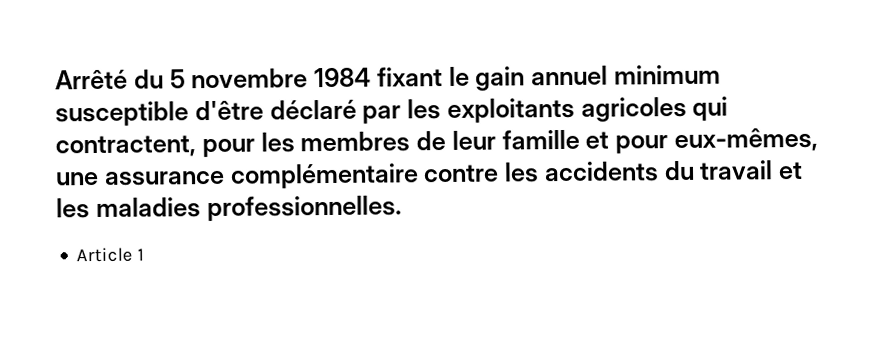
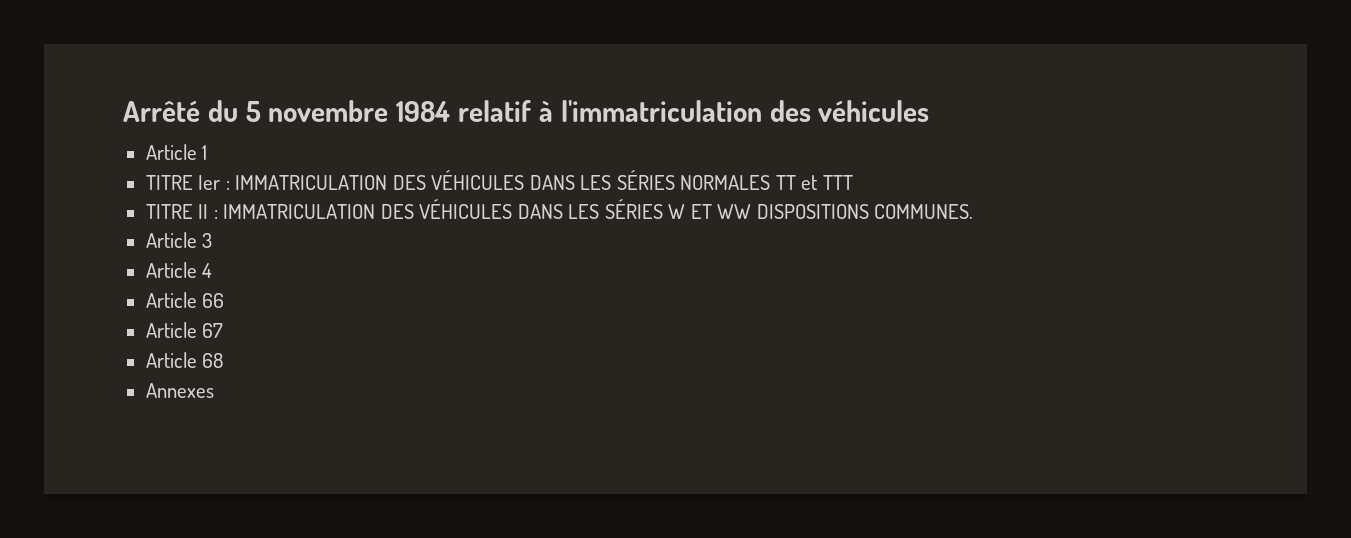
- Arrêté du 5 novembre 1984 fixant le gain annuel minimum susceptible d'être déclaré par les exploitants agricoles qui contractent, pour les membres de leur famille et pour eux-mêmes, une assurance complémentaire contre les accidents du travail et les maladies professionnelles.
+ Arrêté du 5 novembre 1984 relatif à l'immatriculation des véhicules
  Article 1
+ TITRE Ier : IMMATRICULATION DES VÉHICULES DANS LES SÉRIES NORMALES TT et TTT
+ TITRE II : IMMATRICULATION DES VÉHICULES DANS LES SÉRIES W ET WW DISPOSITIONS COMMUNES.
+ Article 3
+ Article 4
+ Article 66
+ Article 67
+ Article 68
+ Annexes

